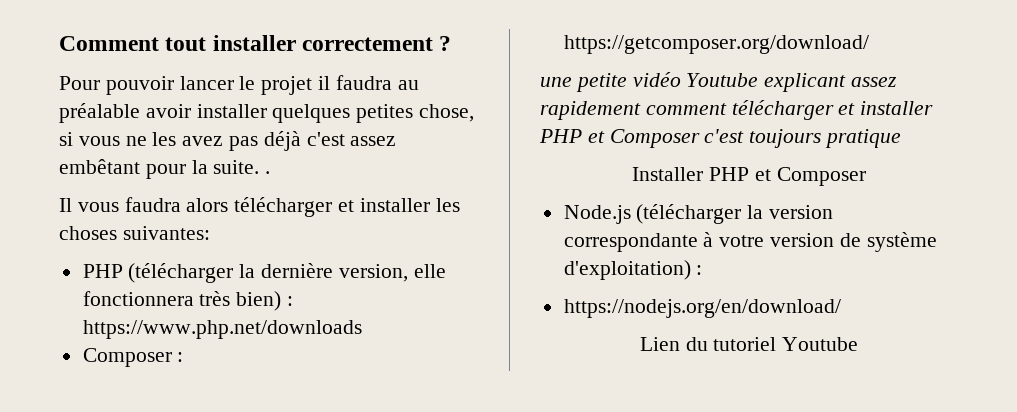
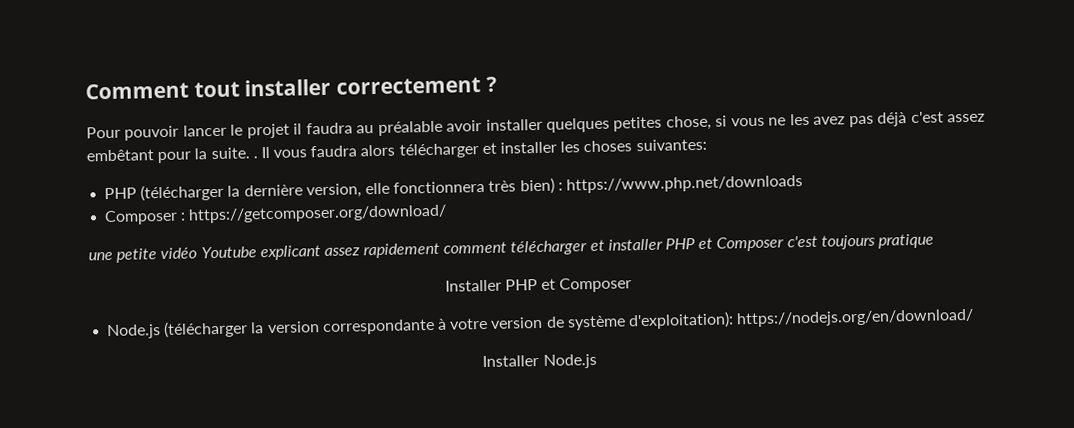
- Pour pouvoir lancer le projet il faudra au préalable avoir installer quelques petites chose, si vous ne les avez pas déjà c'est assez embêtant pour la suite. .
- Il vous faudra alors télécharger et installer les choses suivantes:
+ Pour pouvoir lancer le projet il faudra au préalable avoir installer quelques petites chose, si vous ne les avez pas déjà c'est assez embêtant pour la suite. . Il vous faudra alors télécharger et installer les choses suivantes:
- Node.js (télécharger la version correspondante à votre version de système d'exploitation) :
- https://nodejs.org/en/download/
+ Node.js (télécharger la version correspondante à votre version de système d'exploitation): https://nodejs.org/en/download/
- Lien du tutoriel Youtube
+ Installer Node.js

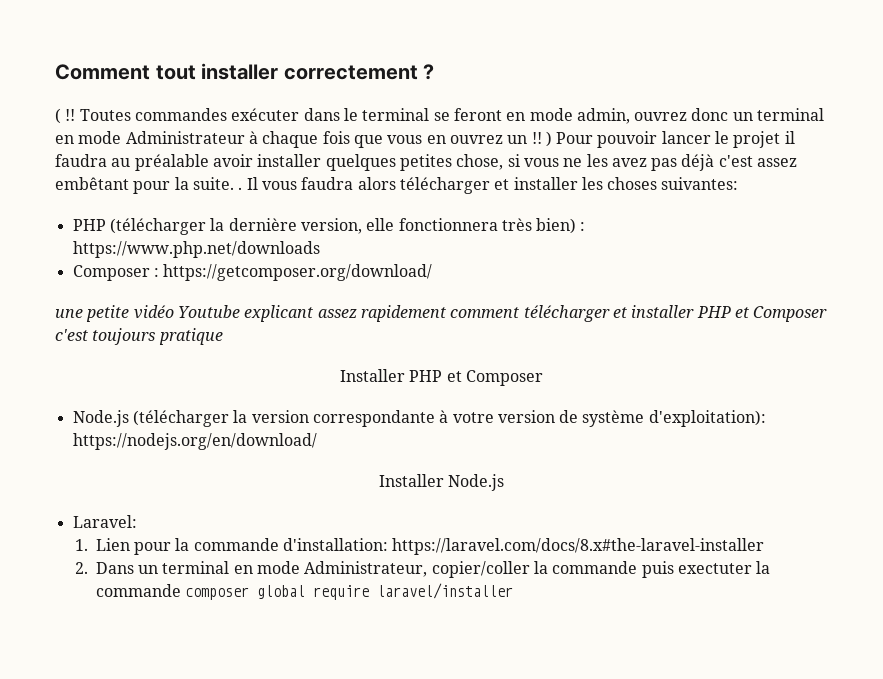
- Pour pouvoir lancer le projet il faudra au préalable avoir installer quelques petites chose, si vous ne les avez pas déjà c'est assez embêtant pour la suite. .
+ ( !! Toutes commandes exécuter dans le terminal se feront en mode admin, ouvrez donc un terminal en mode Administrateur à chaque fois que vous en ouvrez un !! ) Pour pouvoir lancer le projet il faudra au préalable avoir installer quelques petites chose, si vous ne les avez pas déjà c'est assez embêtant pour la suite. .
+ Laravel:
+ 1. Lien pour la commande d'installation: https://laravel.com/docs/8.x#the-laravel-installer
+ 2. Dans un terminal en mode Administrateur, copier/coller la commande puis exectuter la commande composer global require laravel/installer

